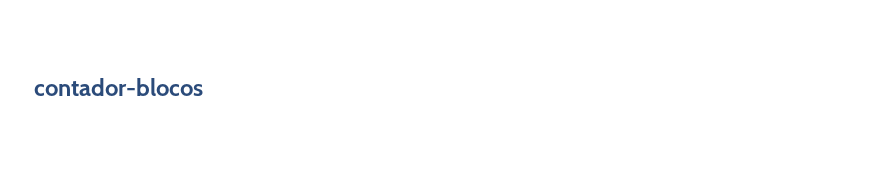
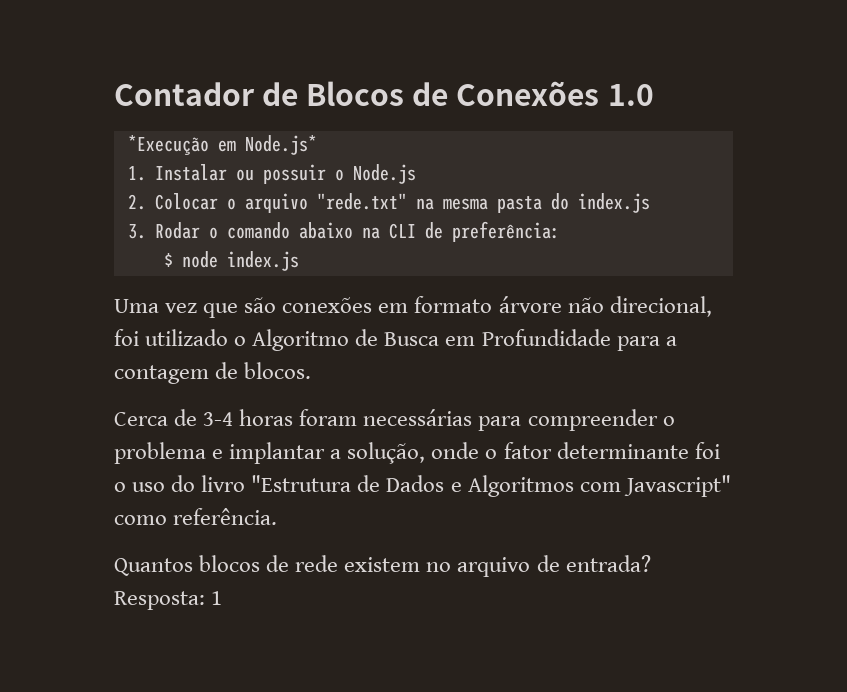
- contador-blocos
+ Contador de Blocos de Conexões 1.0
+ *Execução em Node.js*
+ 1. Instalar ou possuir o Node.js
+ 2. Colocar o arquivo "rede.txt" na mesma pasta do index.js
+ 3. Rodar o comando abaixo na CLI de preferência:
+ $ node index.js
+ Uma vez que são conexões em formato árvore não direcional, foi utilizado o Algoritmo de Busca em Profundidade para a contagem de blocos.
+ Cerca de 3-4 horas foram necessárias para compreender o problema e implantar a solução, onde o fator determinante foi o uso do livro "Estrutura de Dados e Algoritmos com Javascript" como referência.
+ Quantos blocos de rede existem no arquivo de entrada? Resposta: 1

